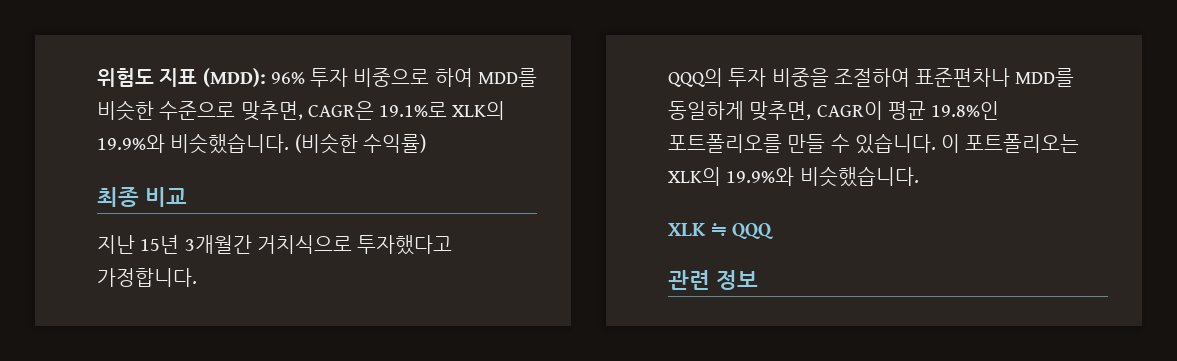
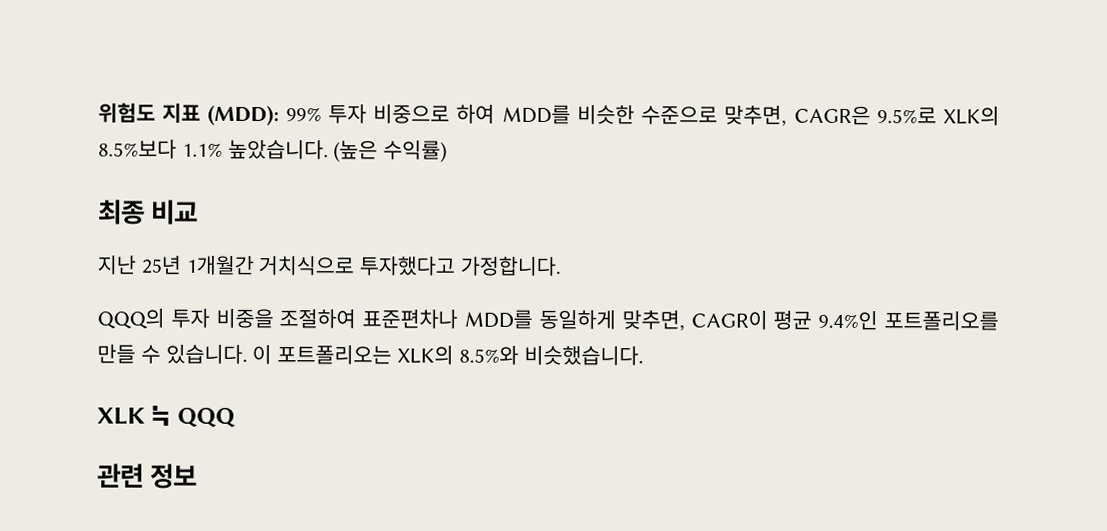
- 위험도 지표 (MDD): 96% 투자 비중으로 하여 MDD를 비슷한 수준으로 맞추면, CAGR은 19.1%로 XLK의 19.9%와 비슷했습니다. (비슷한 수익률)
+ 위험도 지표 (MDD): 99% 투자 비중으로 하여 MDD를 비슷한 수준으로 맞추면, CAGR은 9.5%로 XLK의 8.5%보다 1.1% 높았습니다. (높은 수익률)
- 지난 15년 3개월간 거치식으로 투자했다고 가정합니다.
+ 지난 25년 1개월간 거치식으로 투자했다고 가정합니다.
- QQQ의 투자 비중을 조절하여 표준편차나 MDD를 동일하게 맞추면, CAGR이 평균 19.8%인 포트폴리오를 만들 수 있습니다.
+ QQQ의 투자 비중을 조절하여 표준편차나 MDD를 동일하게 맞추면, CAGR이 평균 9.4%인 포트폴리오를 만들 수 있습니다.
- 이 포트폴리오는 XLK의 19.9%와 비슷했습니다.
+ 이 포트폴리오는 XLK의 8.5%와 비슷했습니다.

